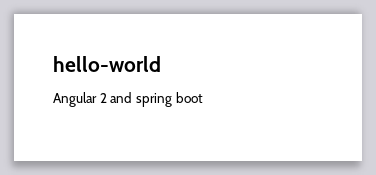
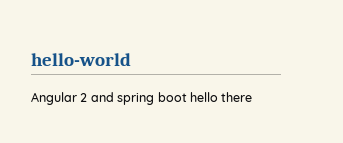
- Angular 2 and spring boot
+ Angular 2 and spring boot hello there

